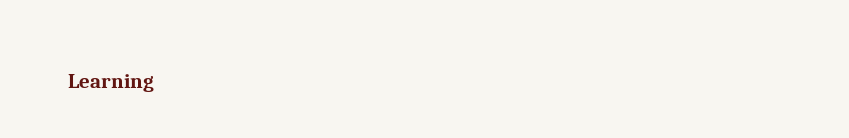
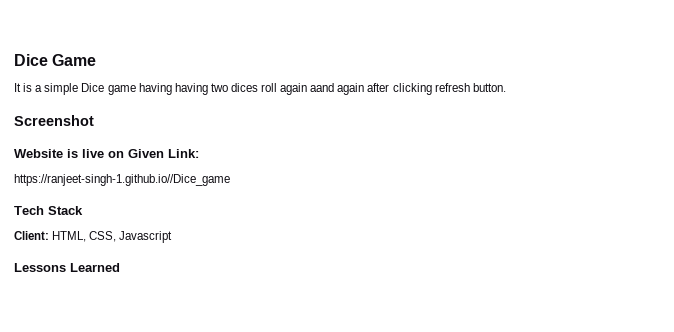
- Learning
+ Dice Game
+ It is a simple Dice game having having two dices roll again aand again after clicking refresh button.
+ Screenshot
+ Website is live on Given Link:
+ https://ranjeet-singh-1.github.io//Dice_game
+ Tech Stack
+ Client: HTML, CSS, Javascript
+ Lessons Learned

